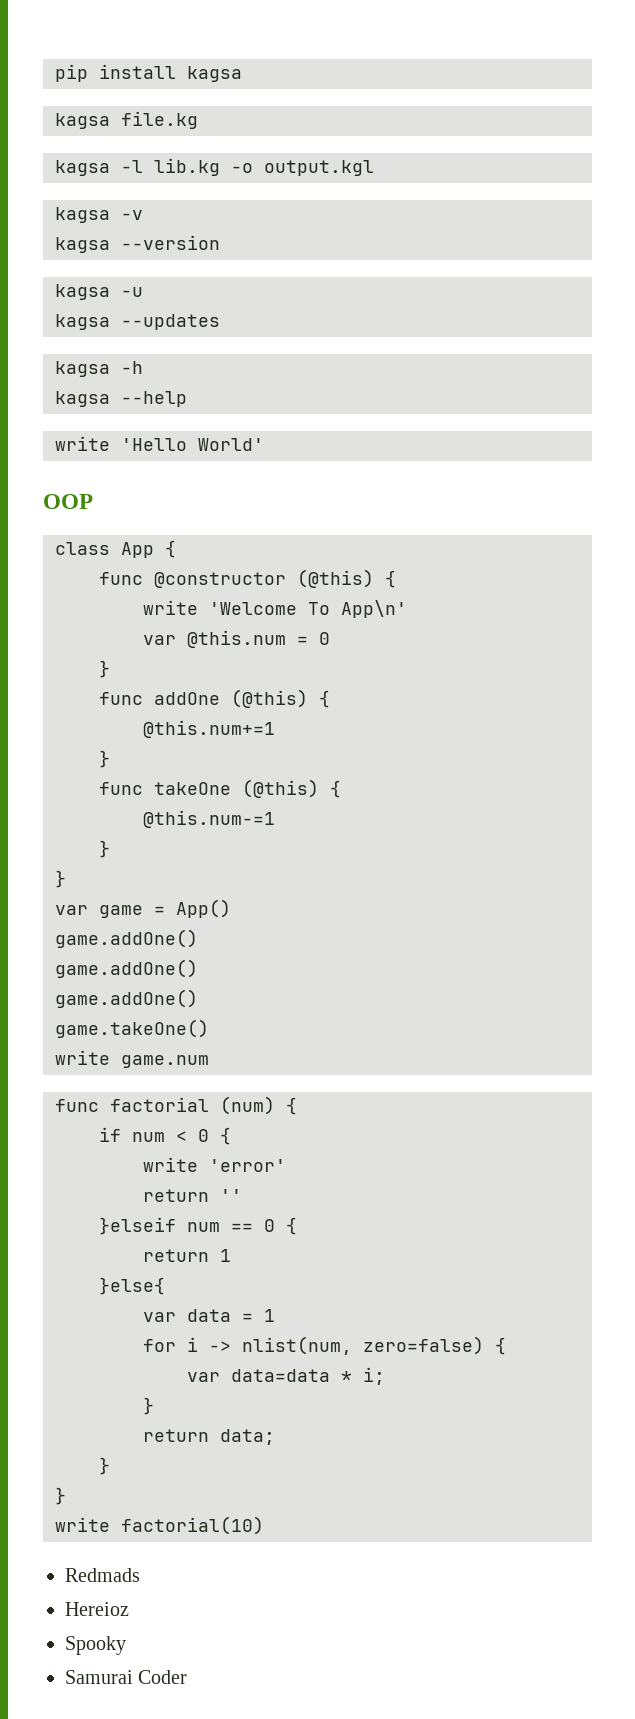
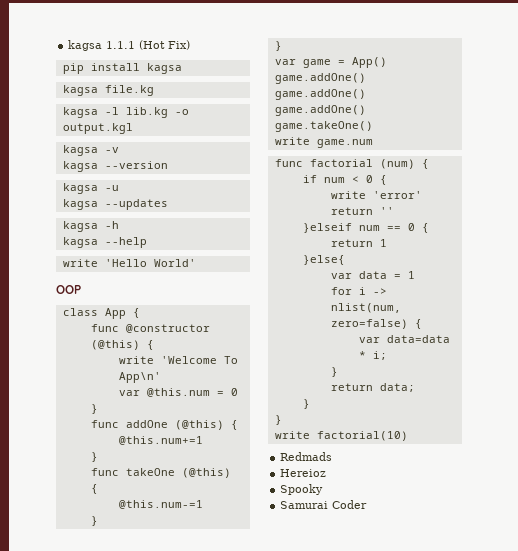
+ kagsa 1.1.1 (Hot Fix)

